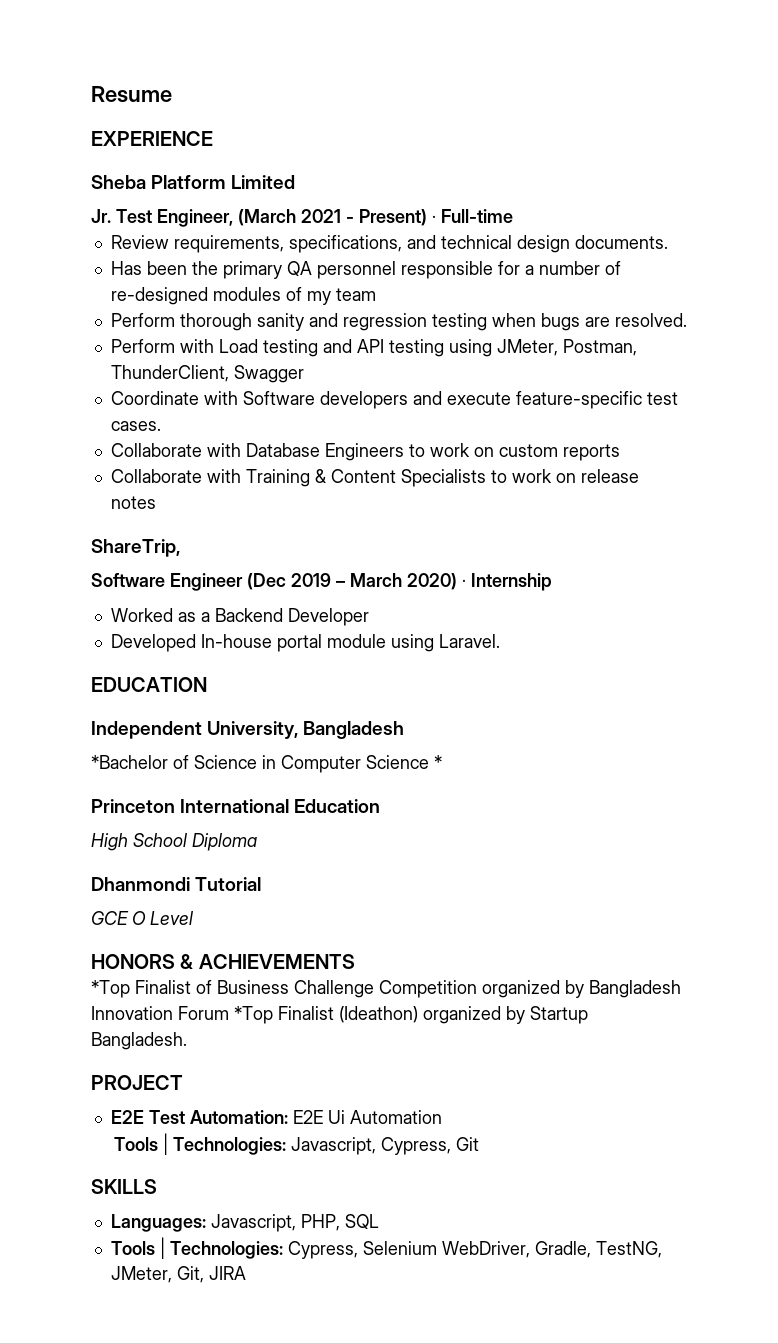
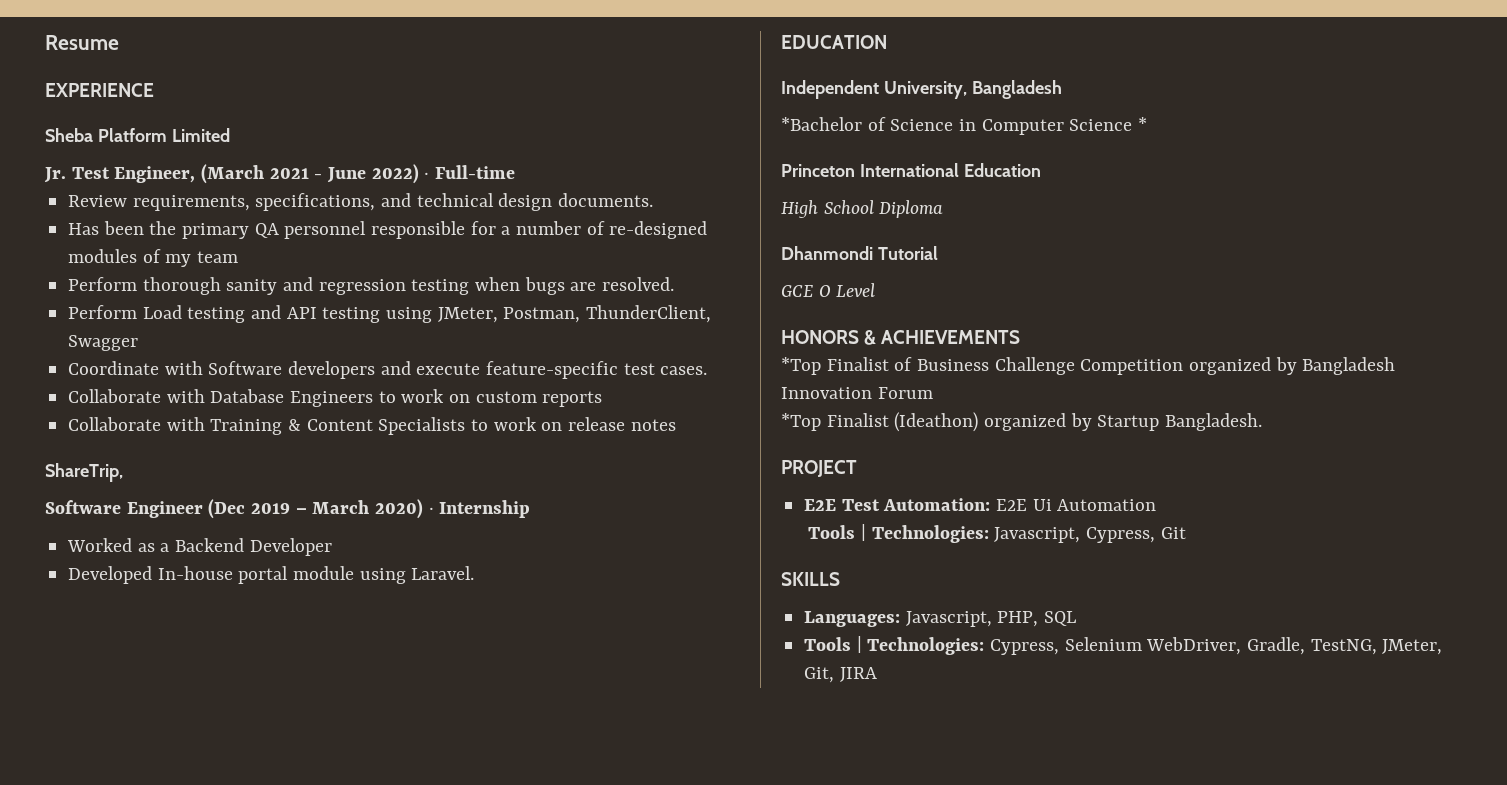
- Jr. Test Engineer, (March 2021 - Present) · Full-time
+ Jr. Test Engineer, (March 2021 - June 2022) · Full-time
- Perform with Load testing and API testing using JMeter, Postman, ThunderClient, Swagger
+ Perform Load testing and API testing using JMeter, Postman, ThunderClient, Swagger
- *Top Finalist of Business Challenge Competition organized by Bangladesh Innovation Forum *Top Finalist (Ideathon) organized by Startup Bangladesh.
+ *Top Finalist of Business Challenge Competition organized by Bangladesh Innovation Forum
+ *Top Finalist (Ideathon) organized by Startup Bangladesh.

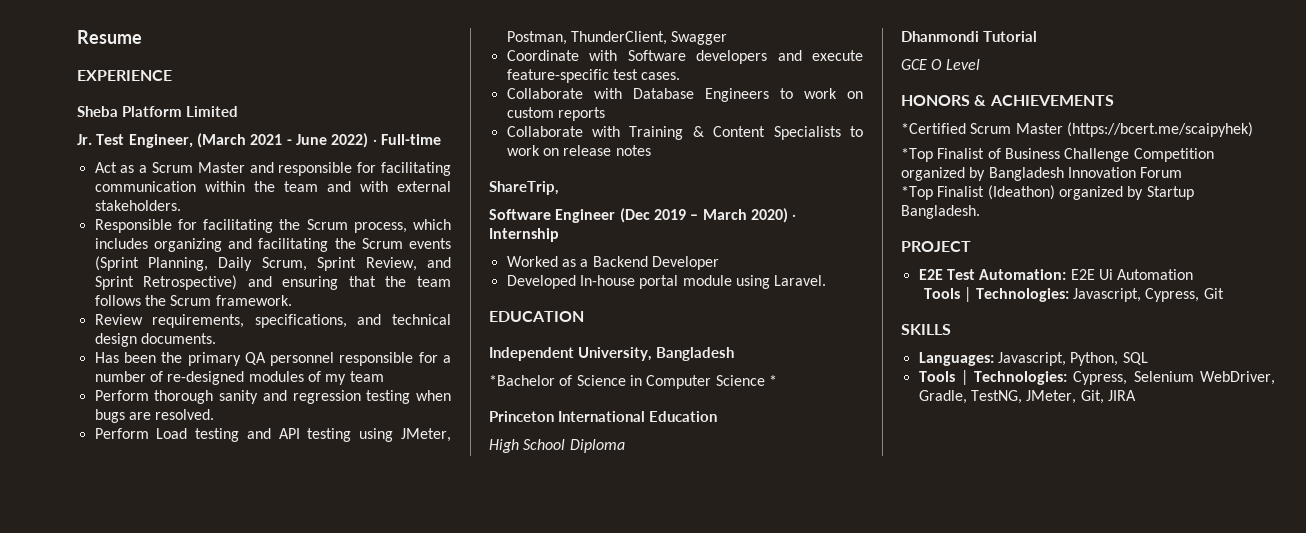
+ Act as a Scrum Master and responsible for facilitating communication within the team and with external stakeholders.
+ Responsible for facilitating the Scrum process, which includes organizing and facilitating the Scrum events (Sprint Planning, Daily Scrum, Sprint Review, and Sprint Retrospective) and ensuring that the team follows the Scrum framework.
+ *Certified Scrum Master (https://bcert.me/scaipyhek)
- Languages: Javascript, PHP, SQL
+ Languages: Javascript, Python, SQL

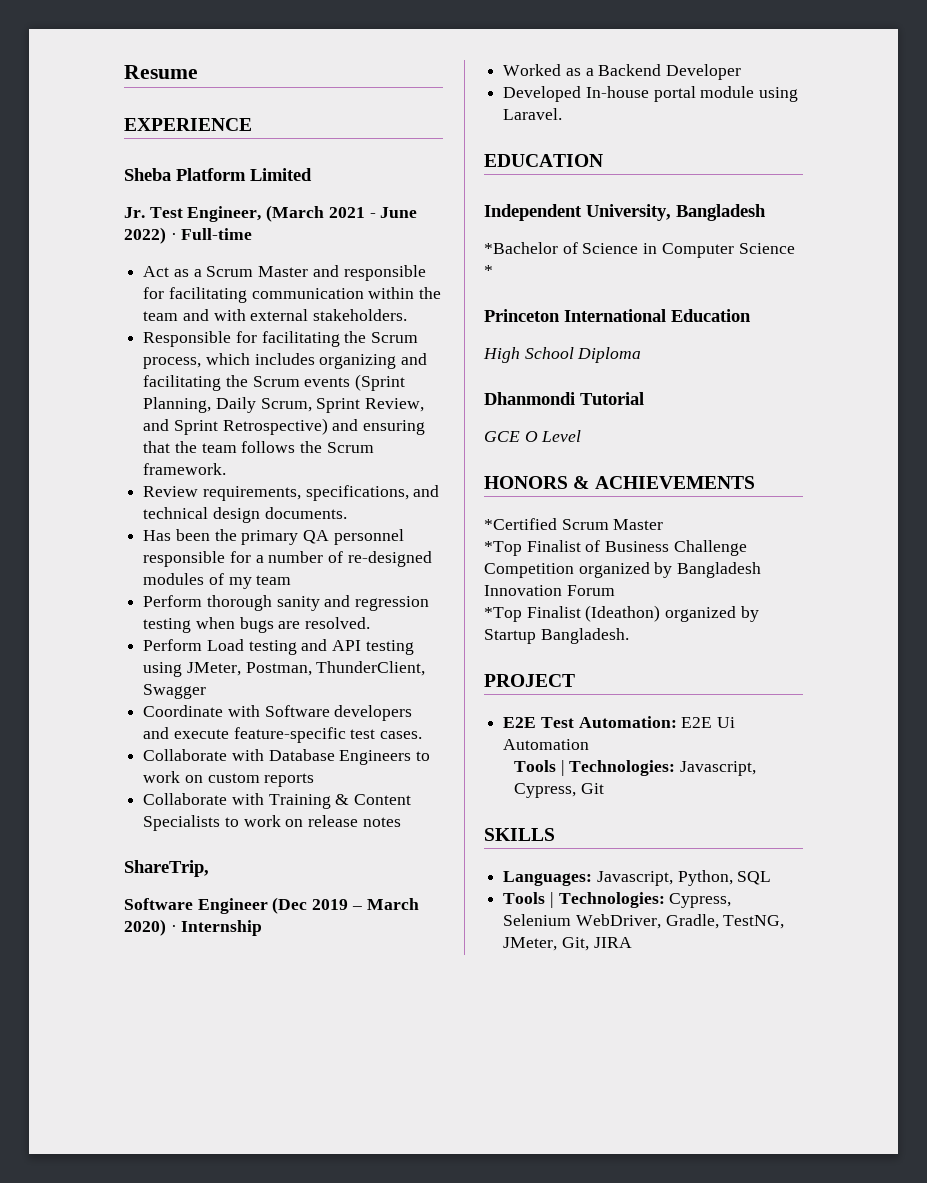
- *Certified Scrum Master (https://bcert.me/scaipyhek)
+ *Certified Scrum Master

